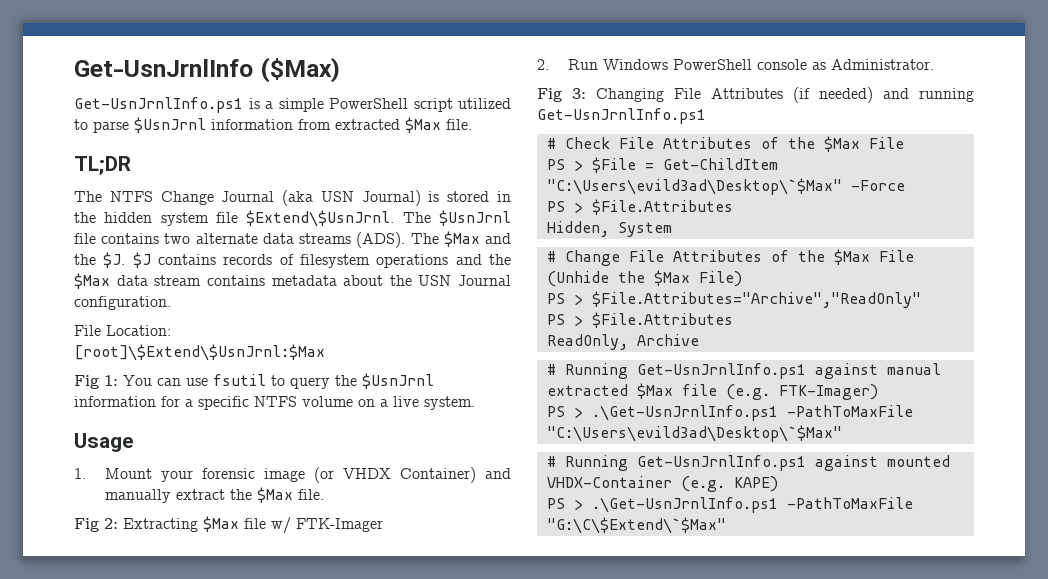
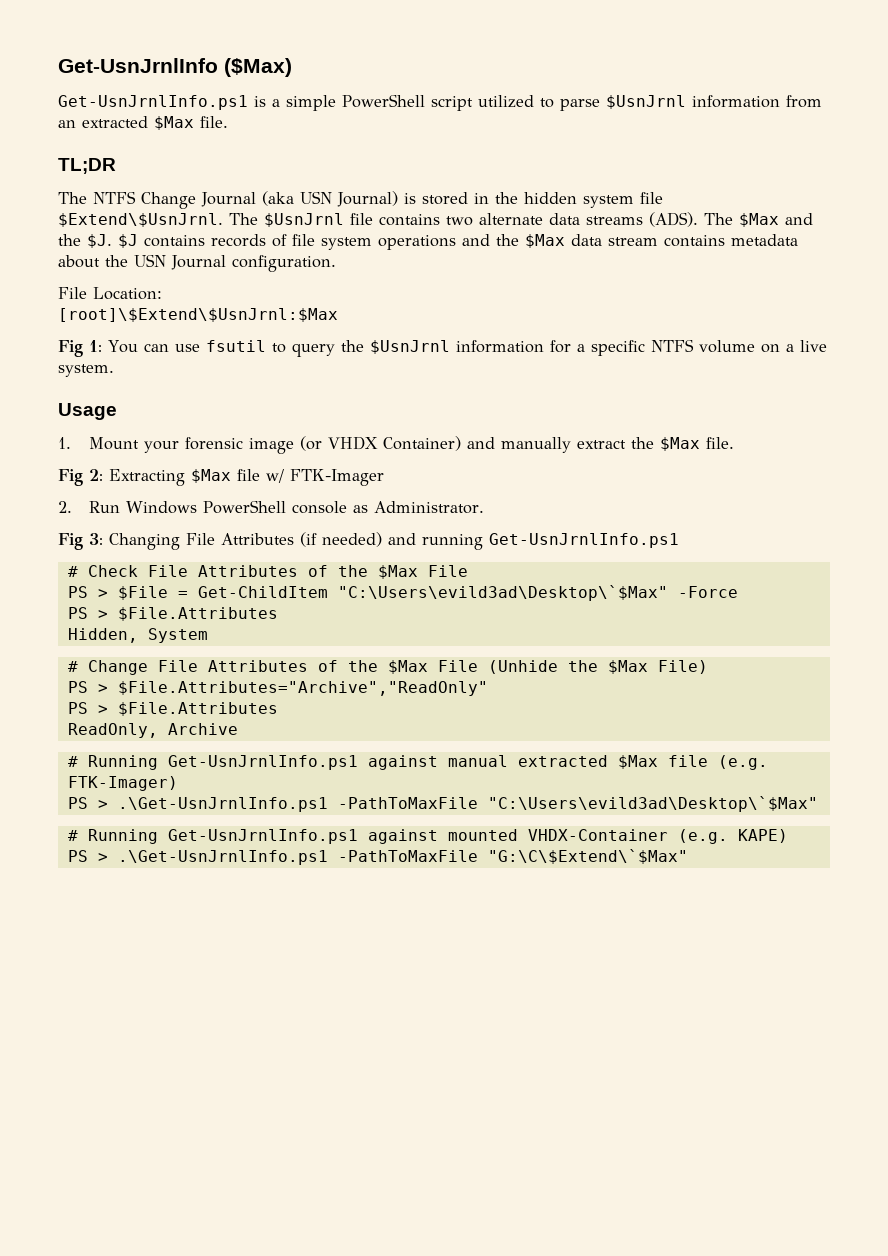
- Get-UsnJrnlInfo.ps1 is a simple PowerShell script utilized to parse $UsnJrnl information from extracted $Max file.
+ Get-UsnJrnlInfo.ps1 is a simple PowerShell script utilized to parse $UsnJrnl information from an extracted $Max file.
- $J contains records of filesystem operations and the $Max data stream contains metadata about the USN Journal configuration.
+ $J contains records of file system operations and the $Max data stream contains metadata about the USN Journal configuration.

